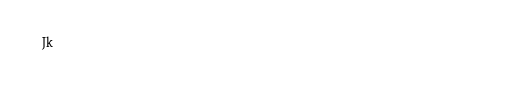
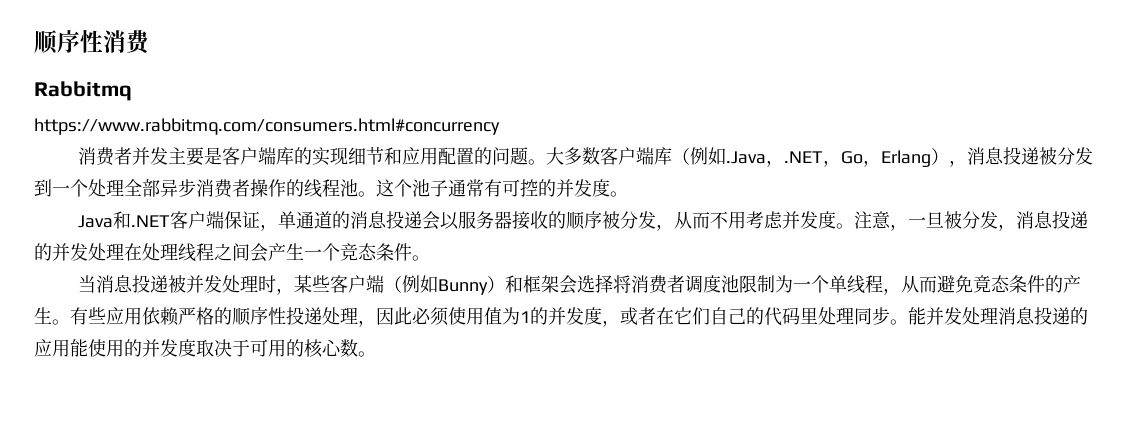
- Jk
+ 顺序性消费
+ Rabbitmq
+ https://www.rabbitmq.com/consumers.html#concurrency
+ 消费者并发主要是客户端库的实现细节和应用配置的问题。大多数客户端库（例如.Java，.NET，Go，Erlang），消息投递被分发到一个处理全部异步消费者操作的线程池。这个池子通常有可控的并发度。
+ Java和.NET客户端保证，单通道的消息投递会以服务器接收的顺序被分发，从而不用考虑并发度。注意，一旦被分发，消息投递的并发处理在处理线程之间会产生一个竞态条件。
+ 当消息投递被并发处理时，某些客户端（例如Bunny）和框架会选择将消费者调度池限制为一个单线程，从而避免竟态条件的产生。有些应用依赖严格的顺序性投递处理，因此必须使用值为1的并发度，或者在它们自己的代码里处理同步。能并发处理消息投递的应用能使用的并发度取决于可用的核心数。

